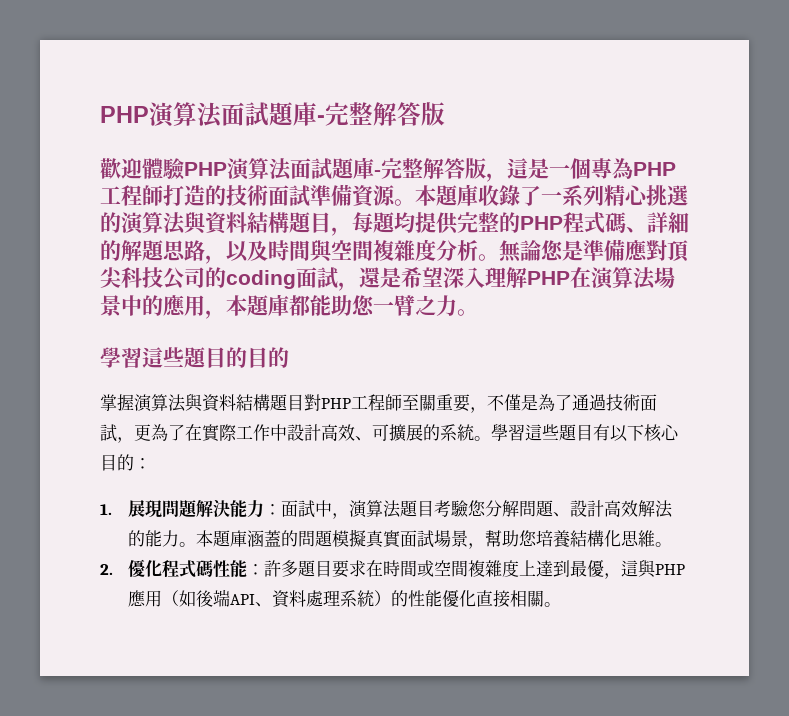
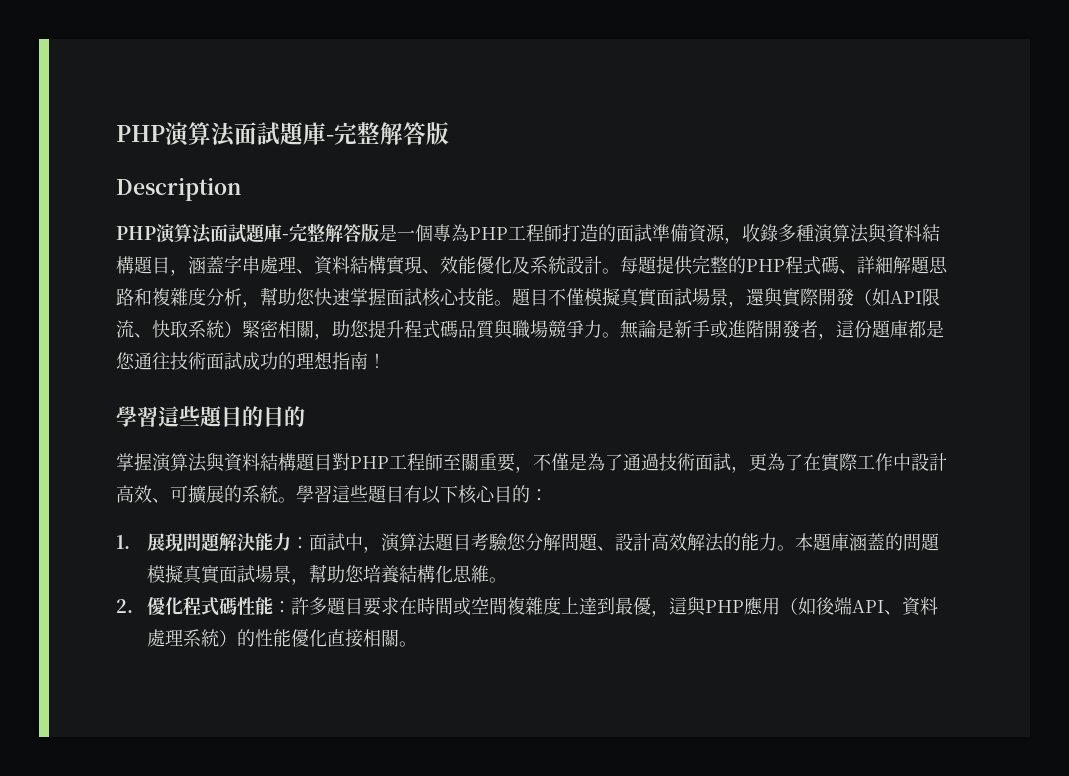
- 歡迎體驗PHP演算法面試題庫-完整解答版，這是一個專為PHP工程師打造的技術面試準備資源。本題庫收錄了一系列精心挑選的演算法與資料結構題目，每題均提供完整的PHP程式碼、詳細的解題思路，以及時間與空間複雜度分析。無論您是準備應對頂尖科技公司的coding面試，還是希望深入理解PHP在演算法場景中的應用，本題庫都能助您一臂之力。
+ Description
+ PHP演算法面試題庫-完整解答版是一個專為PHP工程師打造的面試準備資源，收錄多種演算法與資料結構題目，涵蓋字串處理、資料結構實現、效能優化及系統設計。每題提供完整的PHP程式碼、詳細解題思路和複雜度分析，幫助您快速掌握面試核心技能。題目不僅模擬真實面試場景，還與實際開發（如API限流、快取系統）緊密相關，助您提升程式碼品質與職場競爭力。無論是新手或進階開發者，這份題庫都是您通往技術面試成功的理想指南！

